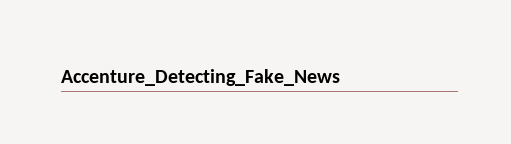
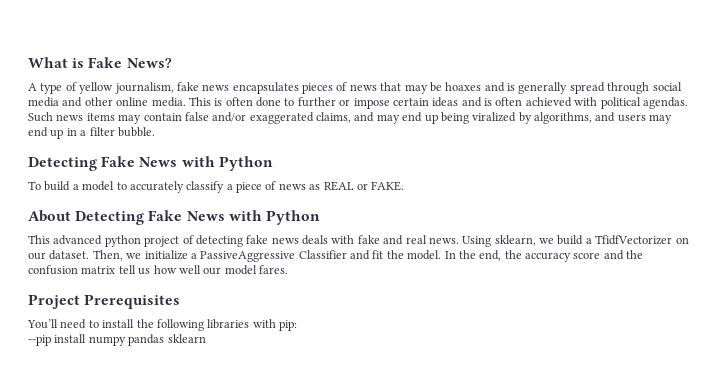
- Accenture_Detecting_Fake_News
+ What is Fake News?
+ A type of yellow journalism, fake news encapsulates pieces of news that may be hoaxes and is generally spread through social media and other online media. This is often done to further or impose certain ideas and is often achieved with political agendas. Such news items may contain false and/or exaggerated claims, and may end up being viralized by algorithms, and users may end up in a filter bubble.
+ Detecting Fake News with Python
+ To build a model to accurately classify a piece of news as REAL or FAKE.
+ About Detecting Fake News with Python
+ This advanced python project of detecting fake news deals with fake and real news. Using sklearn, we build a TfidfVectorizer on our dataset. Then, we initialize a PassiveAggressive Classifier and fit the model. In the end, the accuracy score and the confusion matrix tell us how well our model fares.
+ Project Prerequisites
+ You’ll need to install the following libraries with pip:
+ --pip install numpy pandas sklearn

